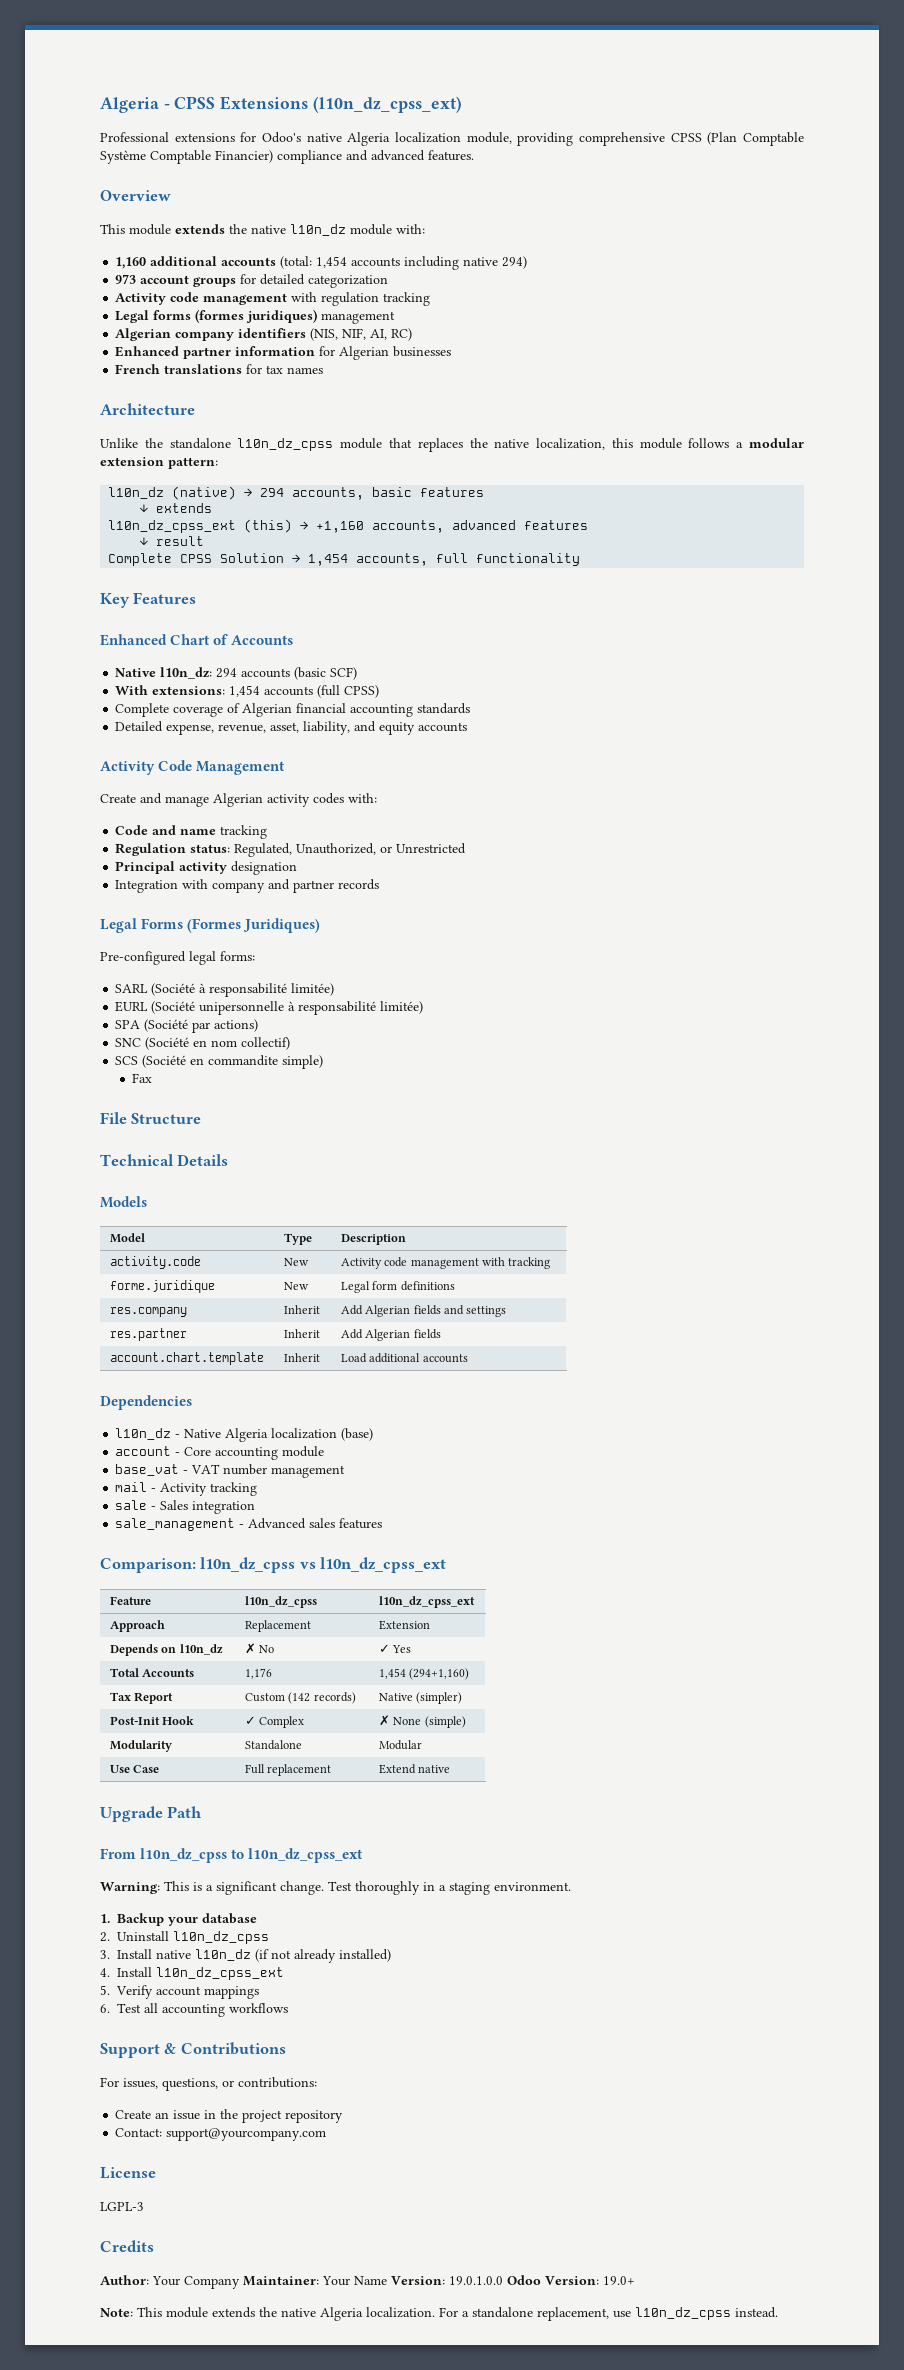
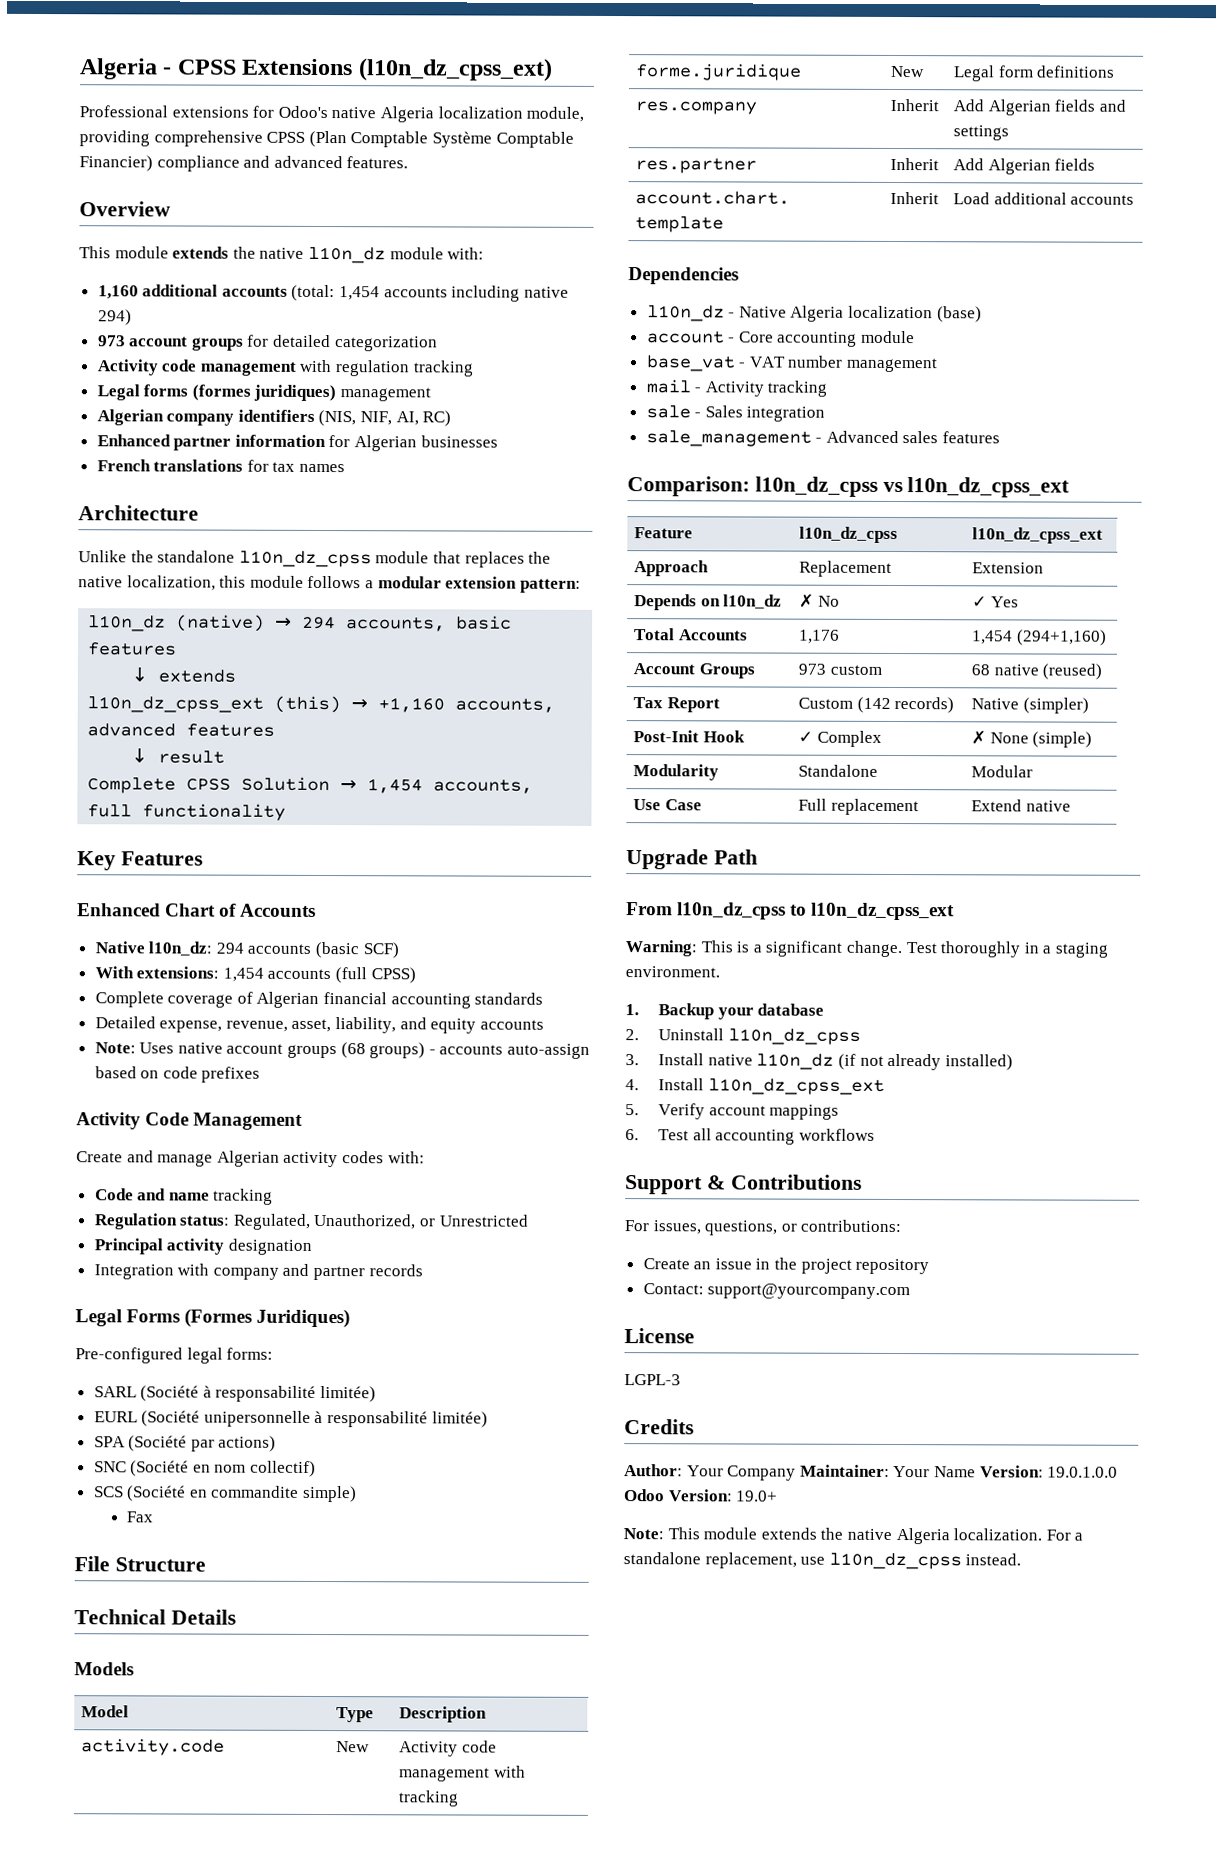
+ Note: Uses native account groups (68 groups) - accounts auto-assign based on code prefixes
+ Account Groups | 973 custom | 68 native (reused)

